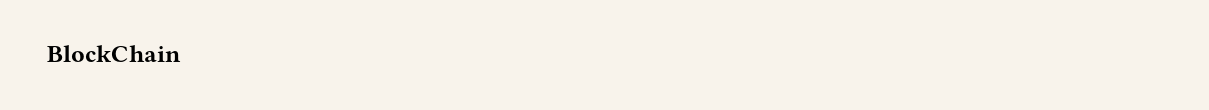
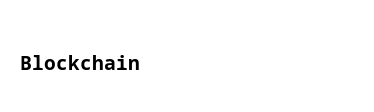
- BlockChain
+ Blockchain

